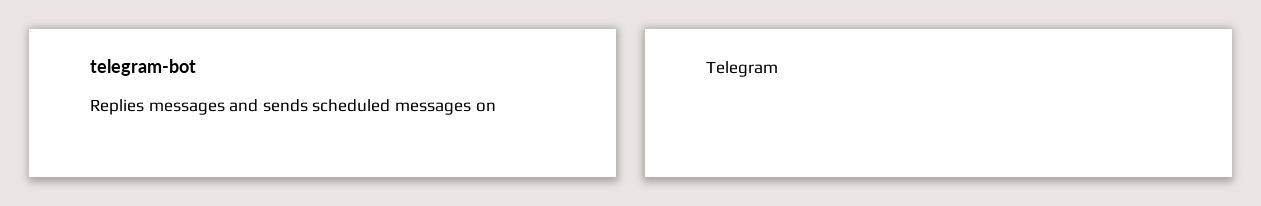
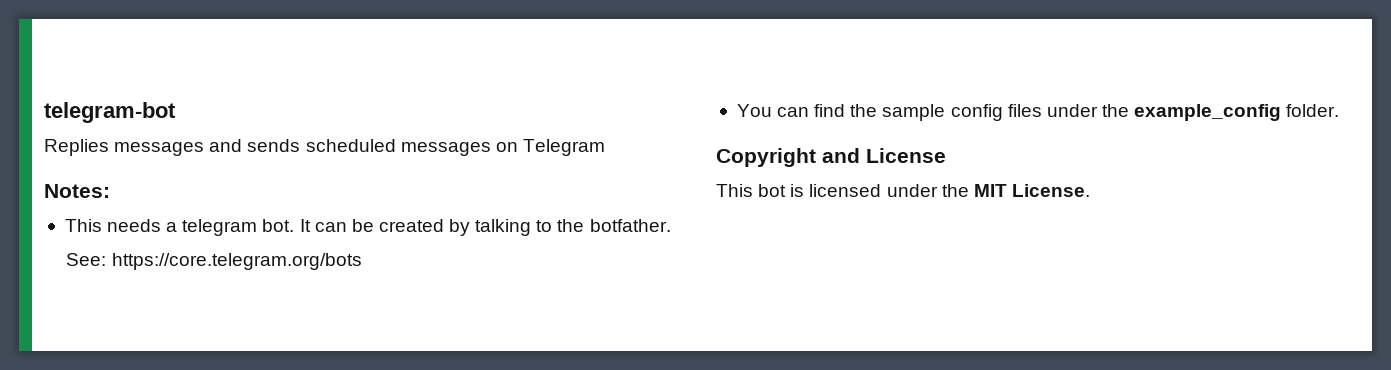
+ Notes:
+ This needs a telegram bot. It can be created by talking to the botfather.
+ See: https://core.telegram.org/bots
+ You can find the sample config files under the example_config folder.
+ Copyright and License
+ This bot is licensed under the MIT License.

